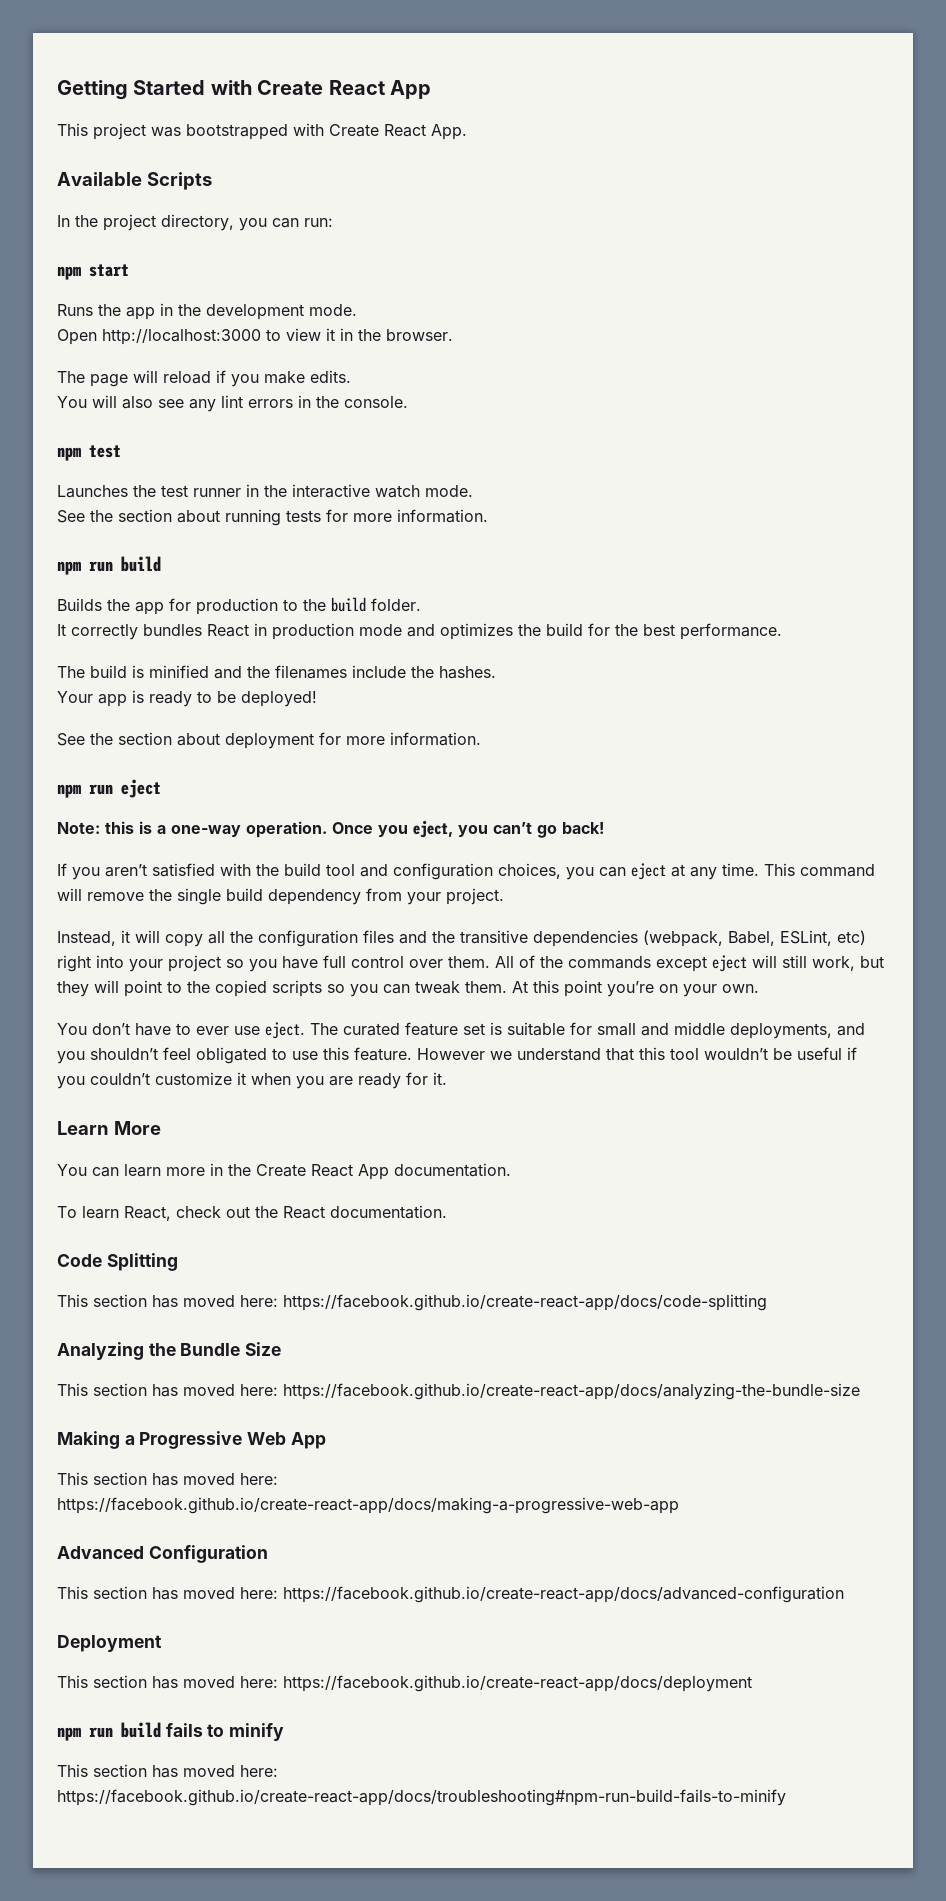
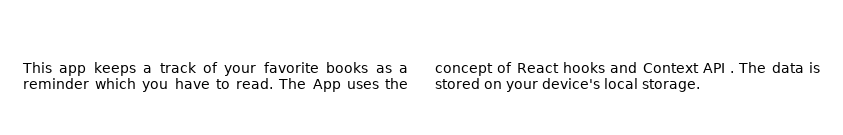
- Getting Started with Create React App
- This project was bootstrapped with Create React App.
- Available Scripts
- In the project directory, you can run:
- npm start
- Runs the app in the development mode.
- Open http://localhost:3000 to view it in the browser.
- The page will reload if you make edits.
- You will also see any lint errors in the console.
- npm test
- Launches the test runner in the interactive watch mode.
- See the section about running tests for more information.
- npm run build
- Builds the app for production to the build folder.
- It correctly bundles React in production mode and optimizes the build for the best performance.
- The build is minified and the filenames include the hashes.
- Your app is ready to be deployed!
- See the section about deployment for more information.
- npm run eject
- Note: this is a one-way operation. Once you eject, you can’t go back!
- If you aren’t satisfied with the build tool and configuration choices, you can eject at any time. This command will remove the single build dependency from your project.
- Instead, it will copy all the configuration files and the transitive dependencies (webpack, Babel, ESLint, etc) right into your project so you have full control over them. All of the commands except eject will still work, but they will point to the copied scripts so you can tweak them. At this point you’re on your own.
- You don’t have to ever use eject. The curated feature set is suitable for small and middle deployments, and you shouldn’t feel obligated to use this feature. However we understand that this tool wouldn’t be useful if you couldn’t customize it when you are ready for it.
- Learn More
- You can learn more in the Create React App documentation.
- To learn React, check out the React documentation.
- Code Splitting
- This section has moved here: https://facebook.github.io/create-react-app/docs/code-splitting
- Analyzing the Bundle Size
- This section has moved here: https://facebook.github.io/create-react-app/docs/analyzing-the-bundle-size
- Making a Progressive Web App
- This section has moved here: https://facebook.github.io/create-react-app/docs/making-a-progressive-web-app
- Advanced Configuration
- This section has moved here: https://facebook.github.io/create-react-app/docs/advanced-configuration
- Deployment
- This section has moved here: https://facebook.github.io/create-react-app/docs/deployment
- npm run build fails to minify
- This section has moved here: https://facebook.github.io/create-react-app/docs/troubleshooting#npm-run-build-fails-to-minify
+ This app keeps a track of your favorite books as a reminder which you have to read. The App uses the concept of React hooks and Context API . The data is stored on your device's local storage.

